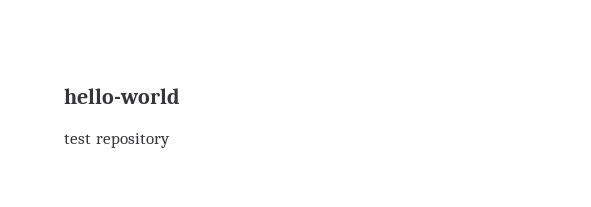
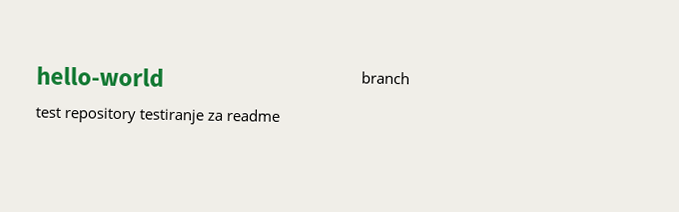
- test repository
+ test repository testiranje za readme branch

